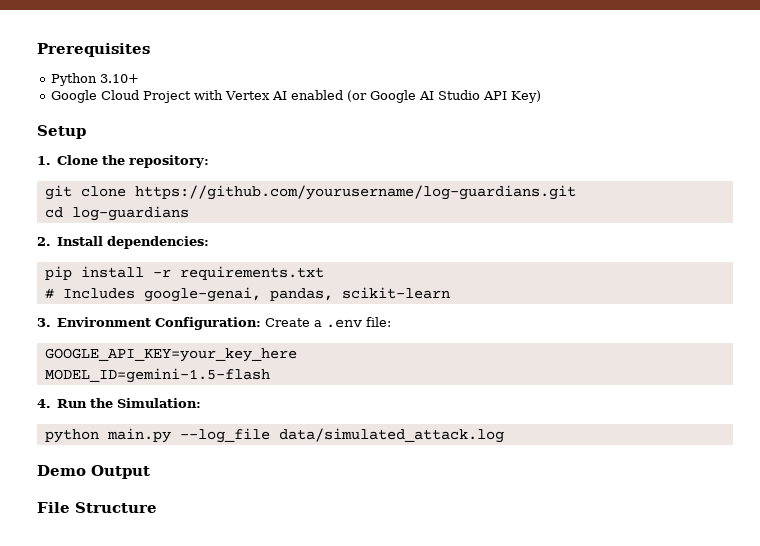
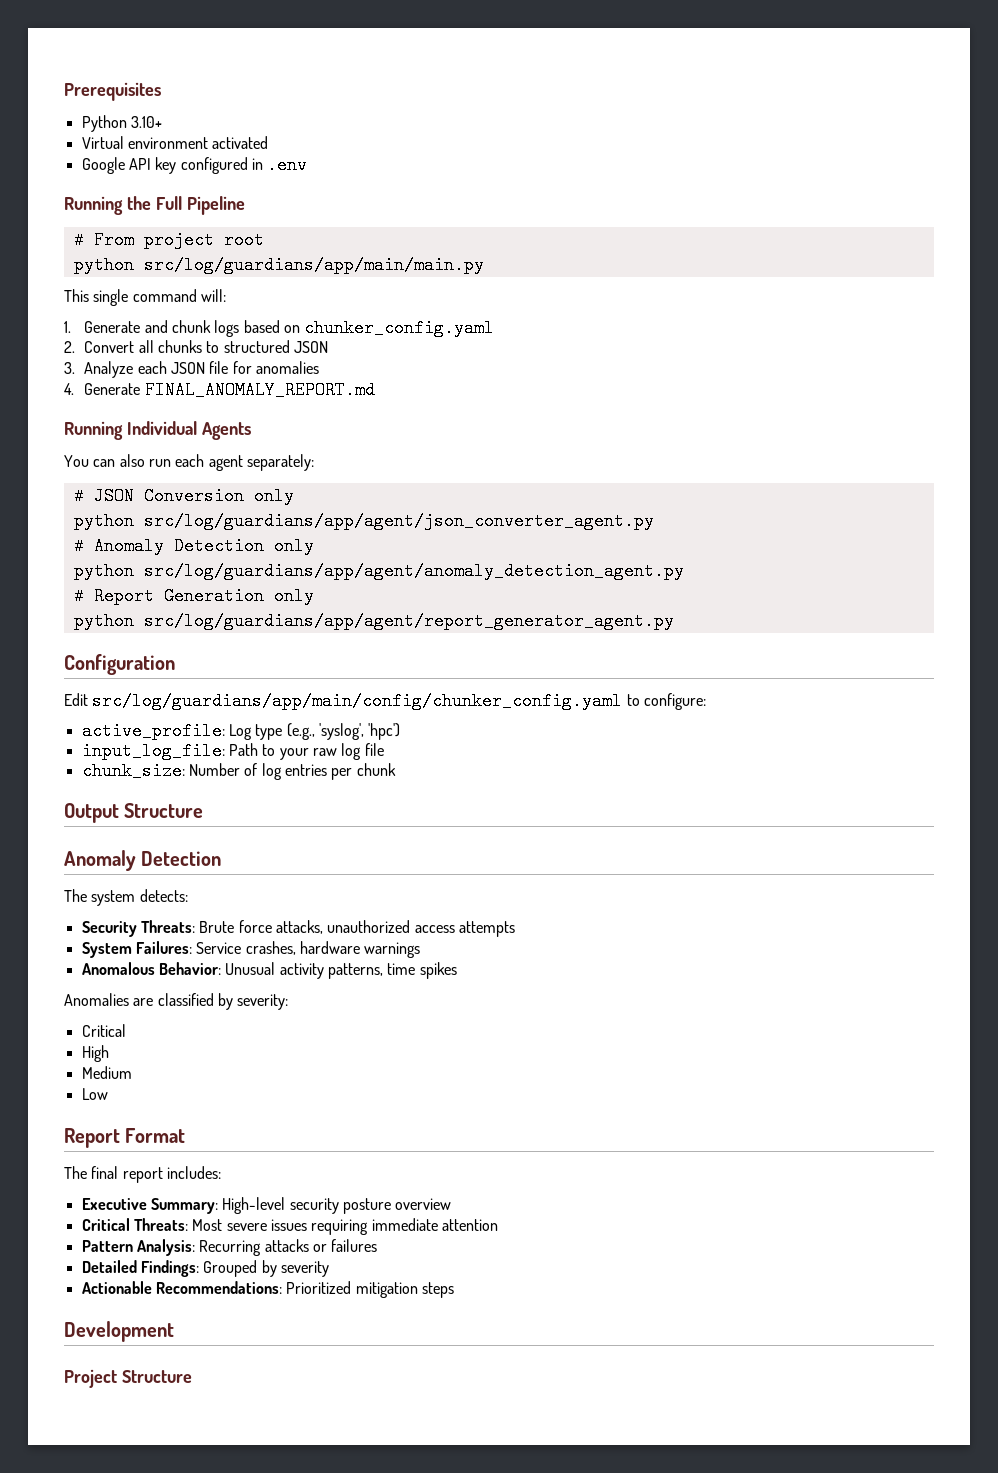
- Google Cloud Project with Vertex AI enabled (or Google AI Studio API Key)
- Setup
- 1. Clone the repository:
- git clone https://github.com/yourusername/log-guardians.git
- cd log-guardians
- 2. Install dependencies:
- pip install -r requirements.txt
- # Includes google-genai, pandas, scikit-learn
- 3. Environment Configuration: Create a .env file:
- GOOGLE_API_KEY=your_key_here
- MODEL_ID=gemini-1.5-flash
- 4. Run the Simulation:
- python main.py --log_file data/simulated_attack.log
- Demo Output
- File Structure
+ Virtual environment activated
+ Google API key configured in .env
+ Running the Full Pipeline
+ # From project root
+ python src/log/guardians/app/main/main.py
+ This single command will:
+ 1. Generate and chunk logs based on chunker_config.yaml
+ 2. Convert all chunks to structured JSON
+ 3. Analyze each JSON file for anomalies
+ 4. Generate FINAL_ANOMALY_REPORT.md
+ Running Individual Agents
+ You can also run each agent separately:
+ # JSON Conversion only
+ python src/log/guardians/app/agent/json_converter_agent.py
+ # Anomaly Detection only
+ python src/log/guardians/app/agent/anomaly_detection_agent.py
+ # Report Generation only
+ python src/log/guardians/app/agent/report_generator_agent.py
+ Configuration
+ Edit src/log/guardians/app/main/config/chunker_config.yaml to configure:
+ active_profile: Log type (e.g., 'syslog', 'hpc')
+ input_log_file: Path to your raw log file
+ chunk_size: Number of log entries per chunk
+ Output Structure
+ Anomaly Detection
+ The system detects:
+ Security Threats: Brute force attacks, unauthorized access attempts
+ System Failures: Service crashes, hardware warnings
+ Anomalous Behavior: Unusual activity patterns, time spikes
+ Anomalies are classified by severity:
+ Critical
+ High
+ Medium
+ Low
+ Report Format
+ The final report includes:
+ Executive Summary: High-level security posture overview
+ Critical Threats: Most severe issues requiring immediate attention
+ Pattern Analysis: Recurring attacks or failures
+ Detailed Findings: Grouped by severity
+ Actionable Recommendations: Prioritized mitigation steps
+ Development
+ Project Structure

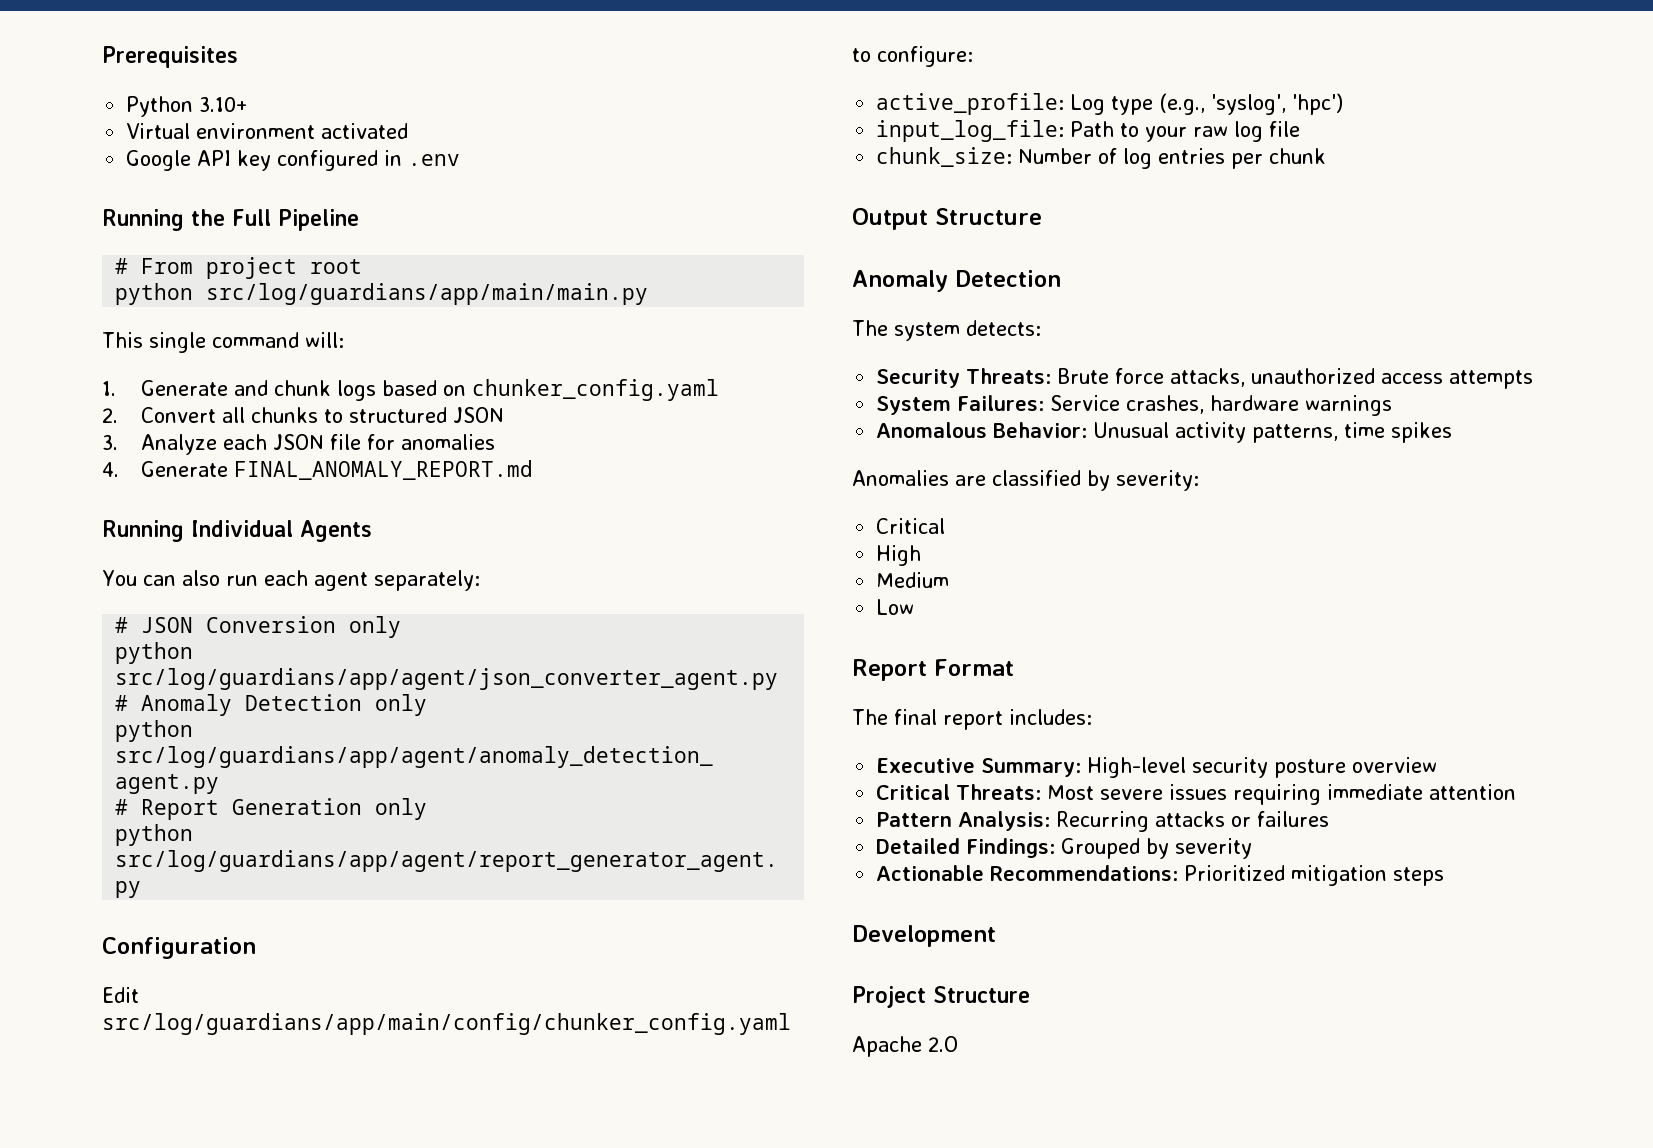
+ Apache 2.O

